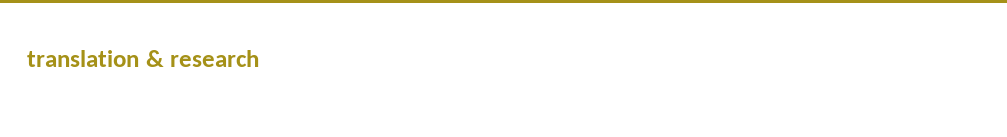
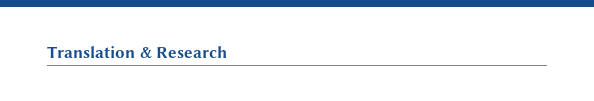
- translation & research
+ Translation & Research

